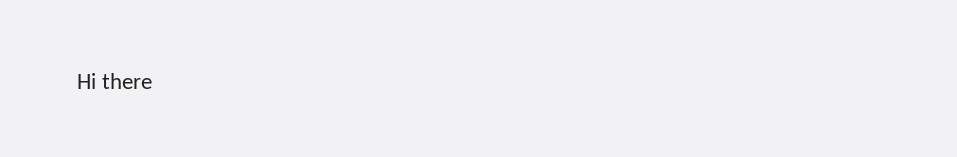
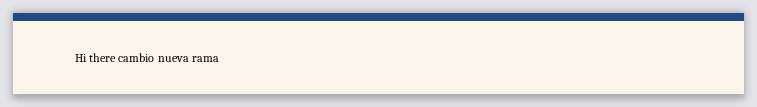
- Hi there
+ Hi there cambio nueva rama

